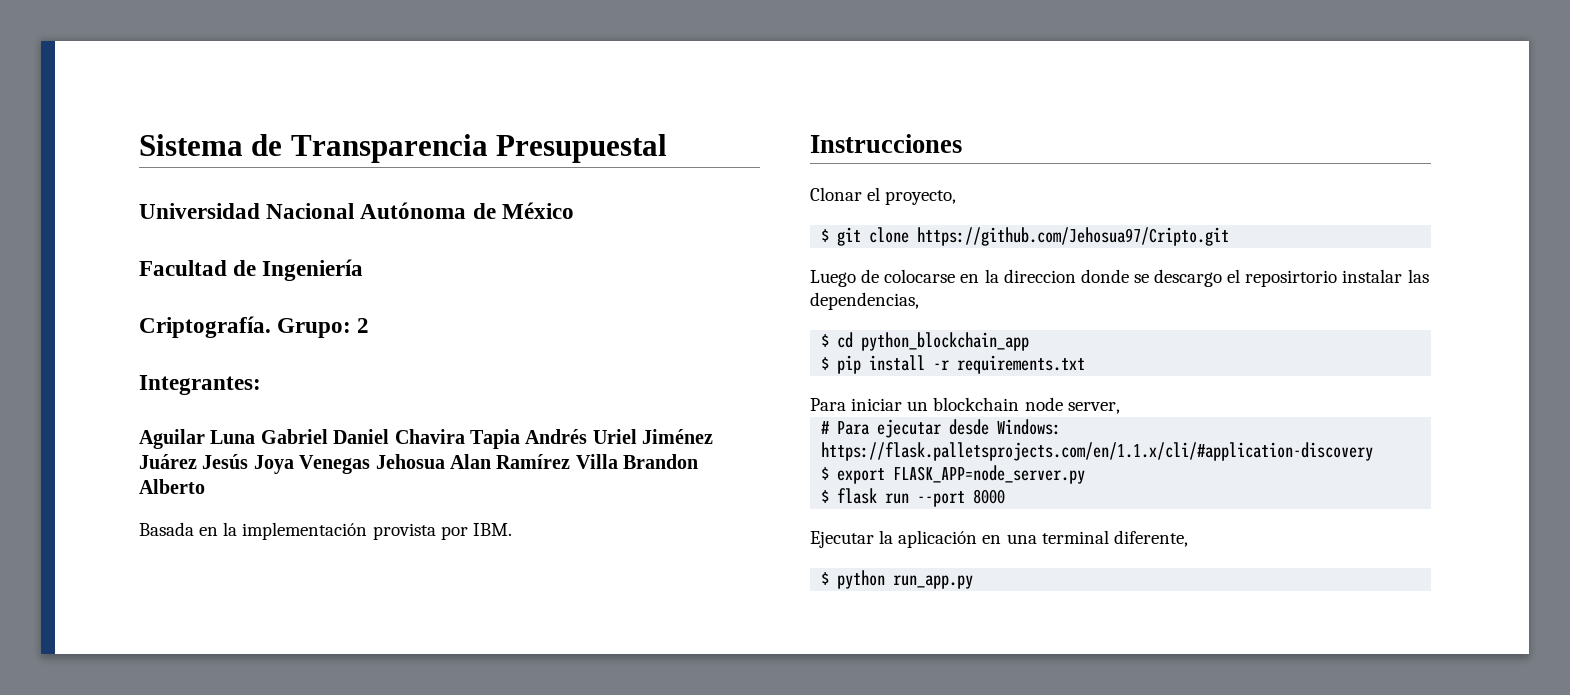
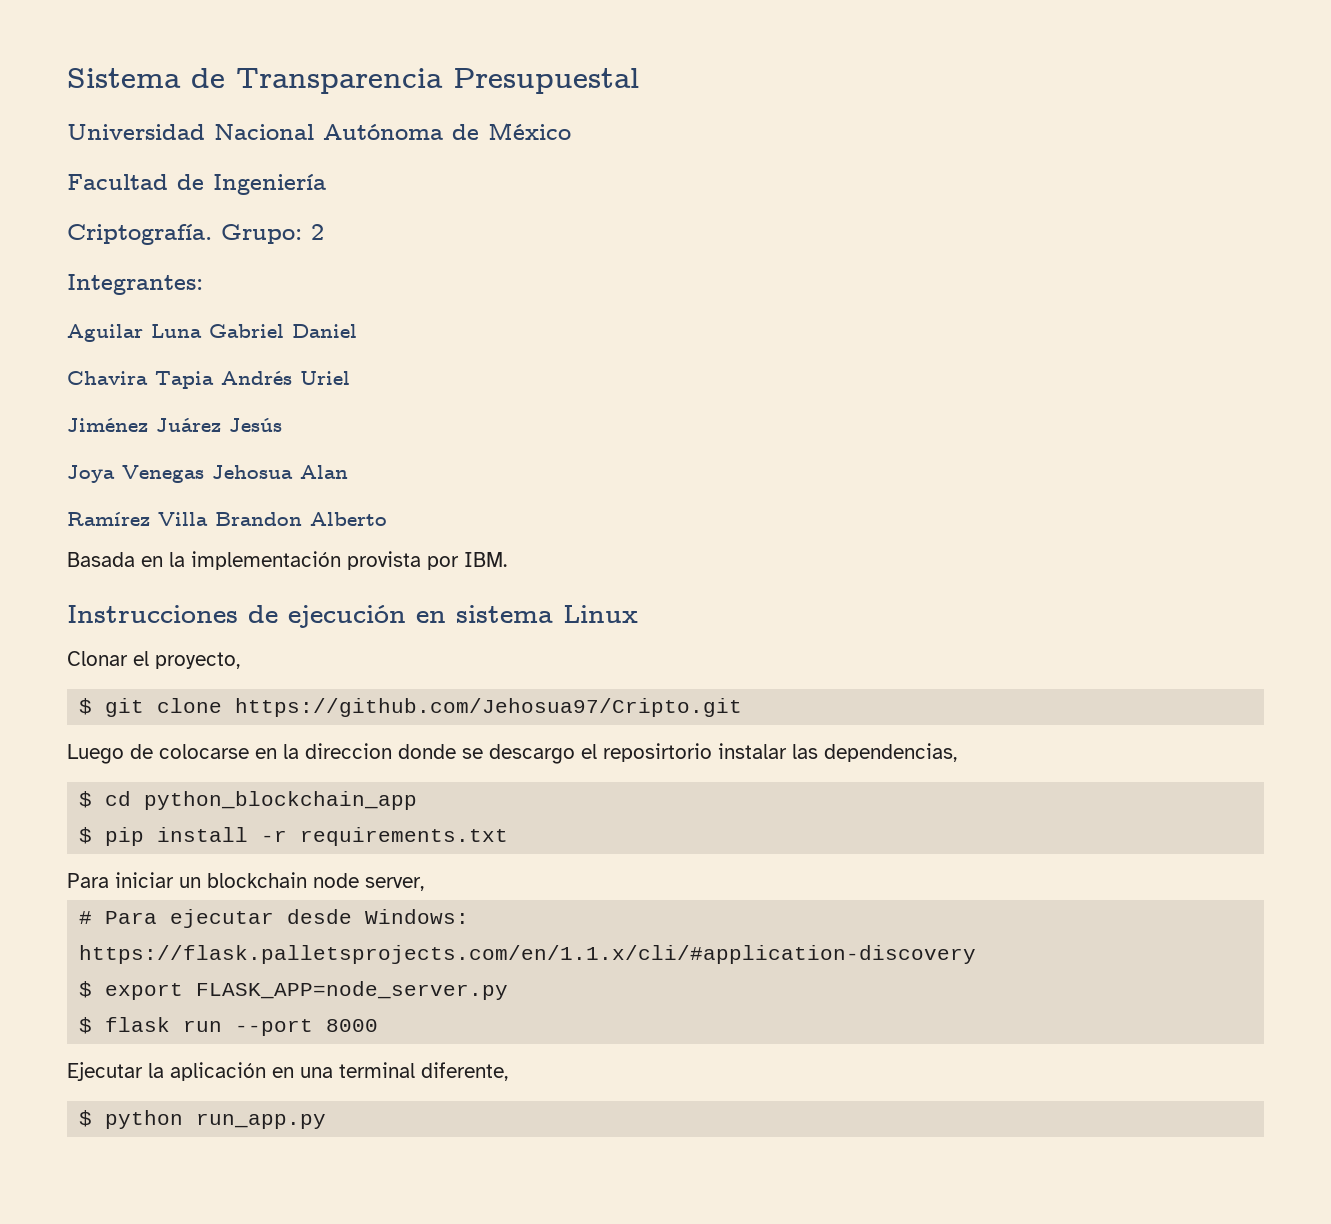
- Aguilar Luna Gabriel Daniel Chavira Tapia Andrés Uriel Jiménez Juárez Jesús Joya Venegas Jehosua Alan Ramírez Villa Brandon Alberto
+ Aguilar Luna Gabriel Daniel
+ Chavira Tapia Andrés Uriel
+ Jiménez Juárez Jesús
+ Joya Venegas Jehosua Alan
+ Ramírez Villa Brandon Alberto
- Instrucciones
+ Instrucciones de ejecución en sistema Linux

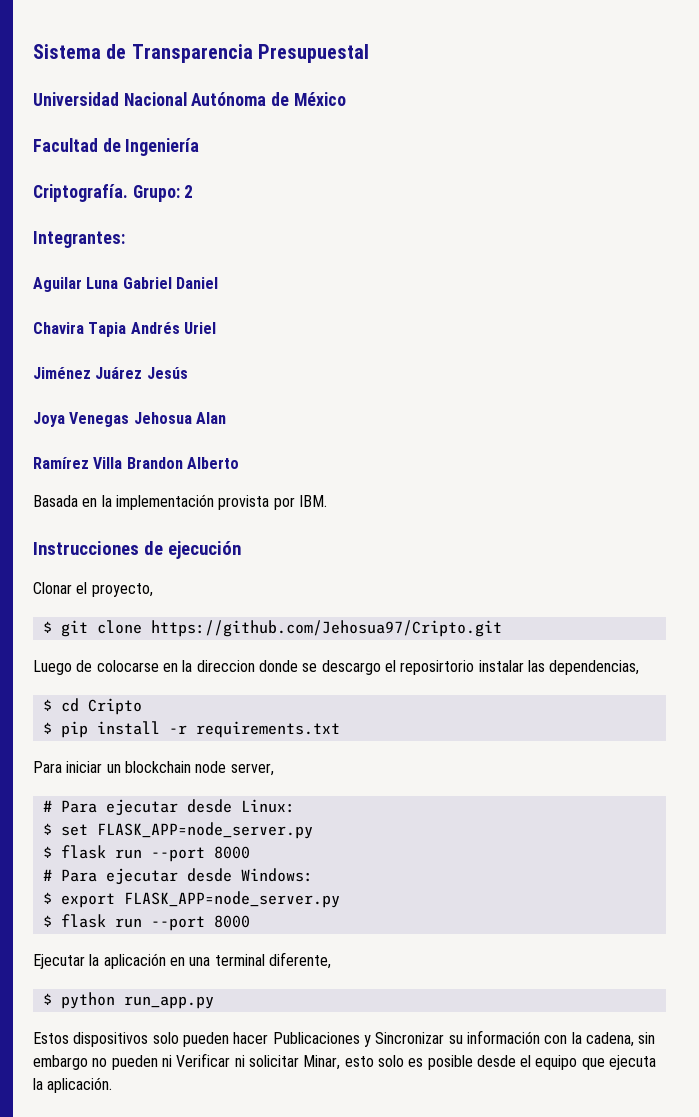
- Instrucciones de ejecución en sistema Linux
+ Instrucciones de ejecución
- $ cd python_blockchain_app
+ $ cd Cripto
+ # Para ejecutar desde Linux:
+ $ set FLASK_APP=node_server.py
+ $ flask run --port 8000
- # Para ejecutar desde Windows: https://flask.palletsprojects.com/en/1.1.x/cli/#application-discovery
+ # Para ejecutar desde Windows:
+ Estos dispositivos solo pueden hacer Publicaciones y Sincronizar su información con la cadena, sin embargo no pueden ni Verificar ni solicitar Minar, esto solo es posible desde el equipo que ejecuta la aplicación.

